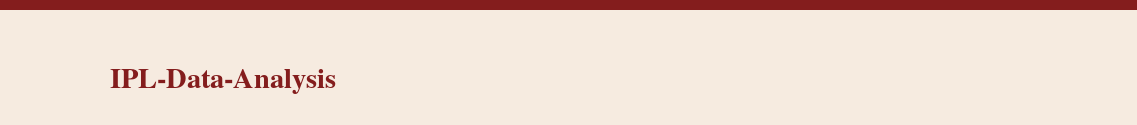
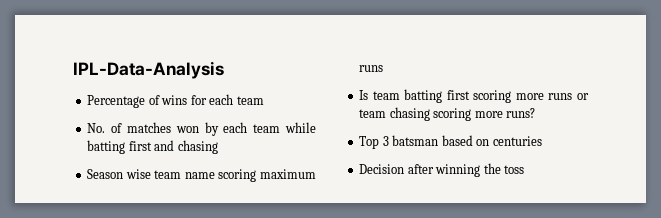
+ Percentage of wins for each team
+ No. of matches won by each team while batting first and chasing
+ Season wise team name scoring maximum runs
+ Is team batting first scoring more runs or team chasing scoring more runs?
+ Top 3 batsman based on centuries
+ Decision after winning the toss

